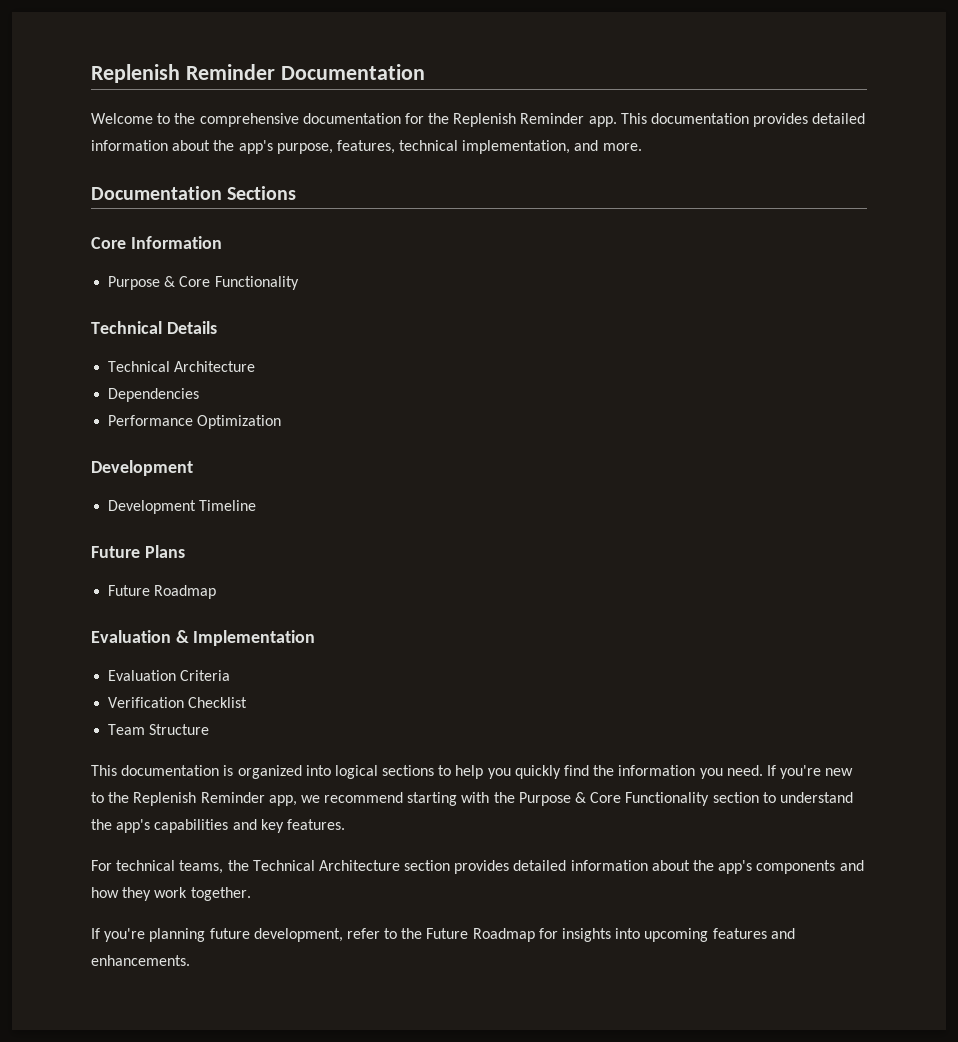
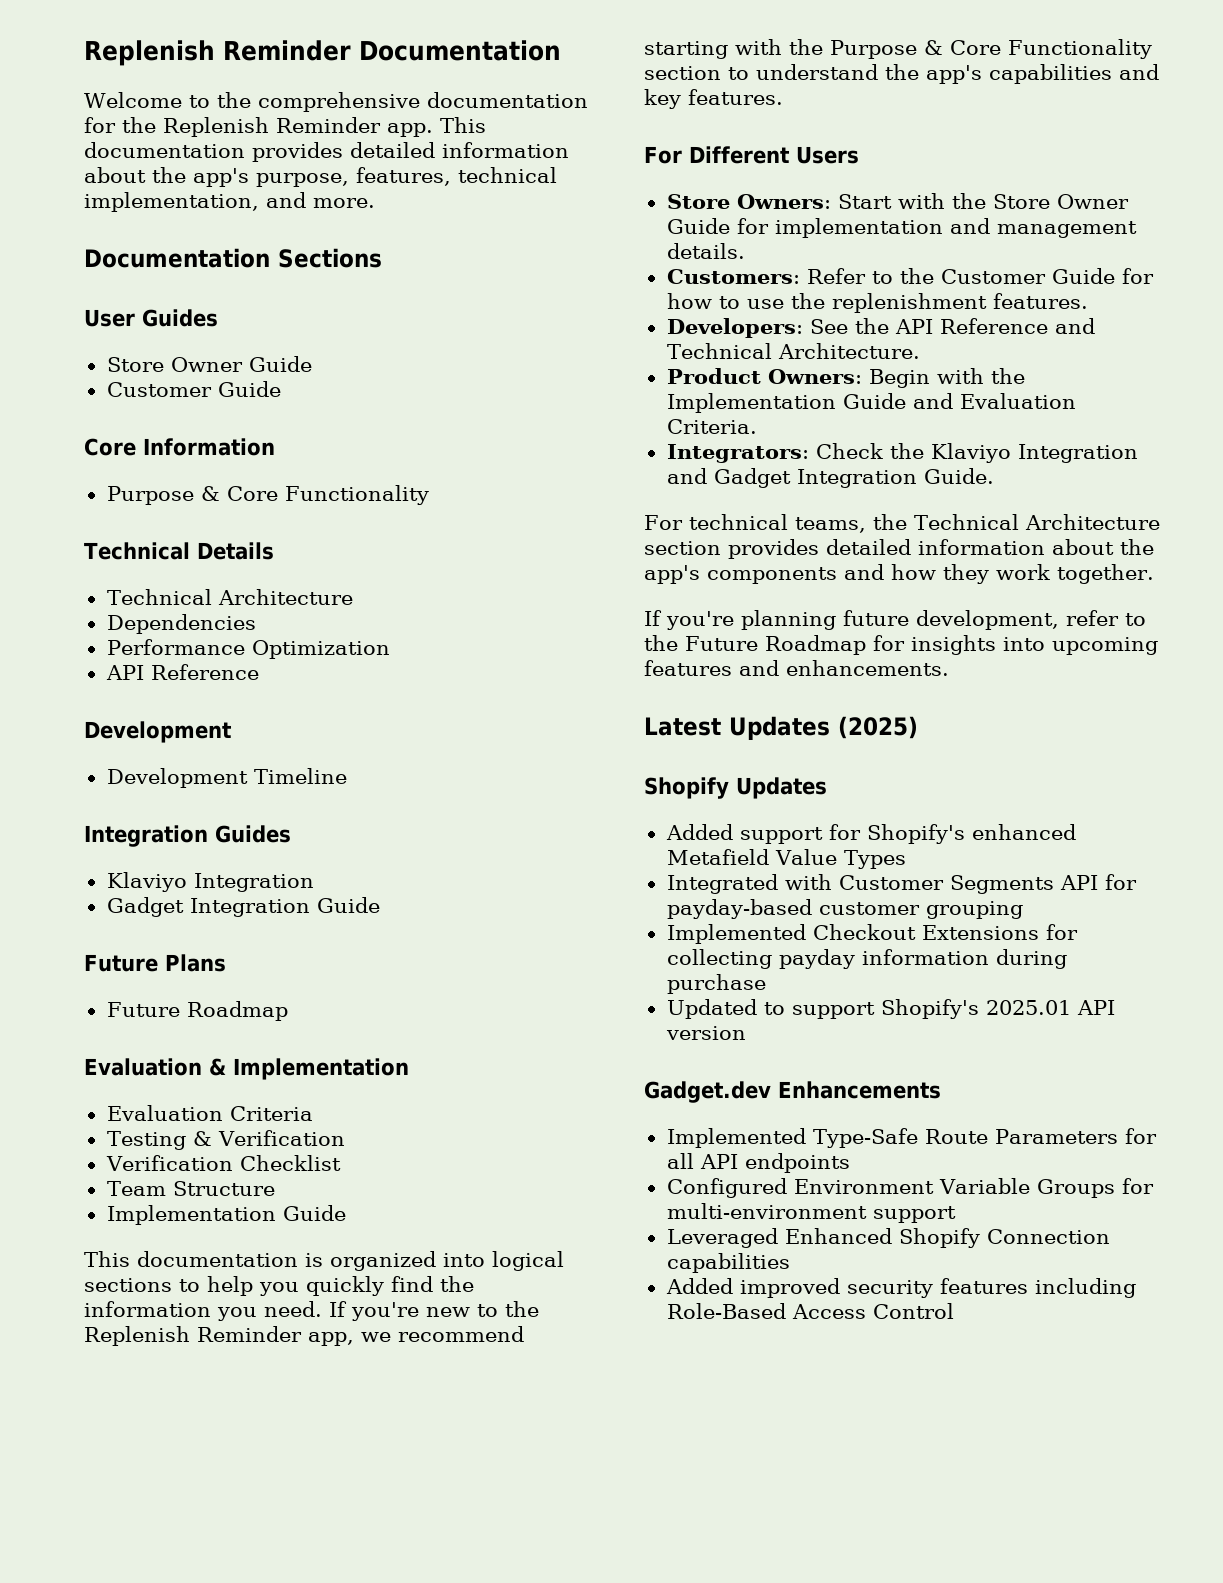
+ User Guides
+ Store Owner Guide
+ Customer Guide
  Performance Optimization
+ API Reference
+ Integration Guides
+ Klaviyo Integration
+ Gadget Integration Guide
+ Testing & Verification
  Team Structure
+ Implementation Guide
+ For Different Users
+ Store Owners: Start with the Store Owner Guide for implementation and management details.
+ Customers: Refer to the Customer Guide for how to use the replenishment features.
+ Developers: See the API Reference and Technical Architecture.
+ Product Owners: Begin with the Implementation Guide and Evaluation Criteria.
+ Integrators: Check the Klaviyo Integration and Gadget Integration Guide.
+ Latest Updates (2025)
+ Shopify Updates
+ Added support for Shopify's enhanced Metafield Value Types
+ Integrated with Customer Segments API for payday-based customer grouping
+ Implemented Checkout Extensions for collecting payday information during purchase
+ Updated to support Shopify's 2025.01 API version
+ Gadget.dev Enhancements
+ Implemented Type-Safe Route Parameters for all API endpoints
+ Configured Environment Variable Groups for multi-environment support
+ Leveraged Enhanced Shopify Connection capabilities
+ Added improved security features including Role-Based Access Control

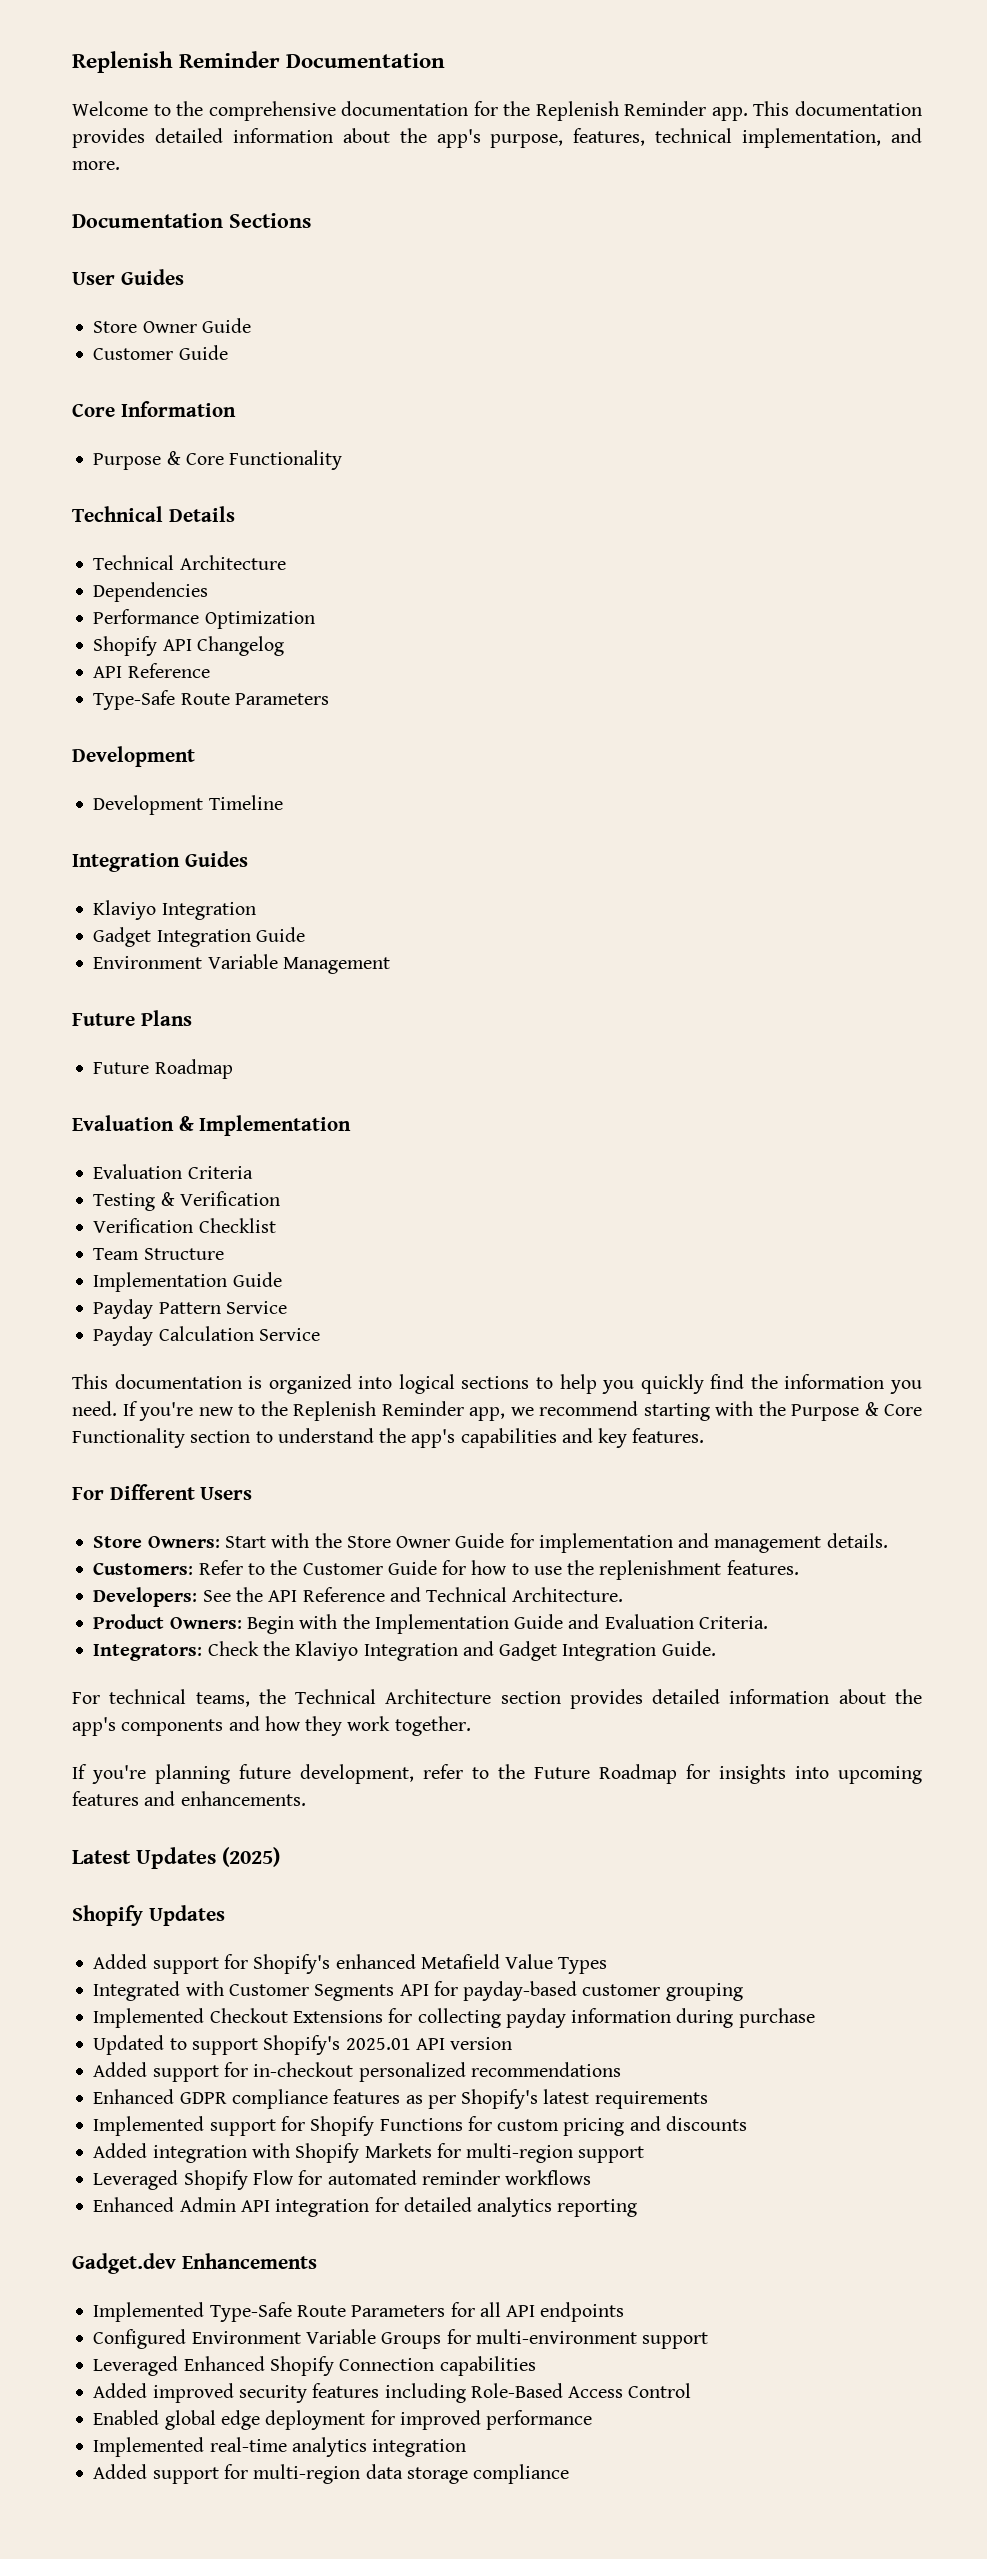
  Performance Optimization
+ Shopify API Changelog
  API Reference
+ Type-Safe Route Parameters
+ Environment Variable Management
+ Payday Pattern Service
+ Payday Calculation Service
+ Added support for in-checkout personalized recommendations
+ Enhanced GDPR compliance features as per Shopify's latest requirements
+ Implemented support for Shopify Functions for custom pricing and discounts
+ Added integration with Shopify Markets for multi-region support
+ Leveraged Shopify Flow for automated reminder workflows
+ Enhanced Admin API integration for detailed analytics reporting
+ Enabled global edge deployment for improved performance
+ Implemented real-time analytics integration
+ Added support for multi-region data storage compliance

